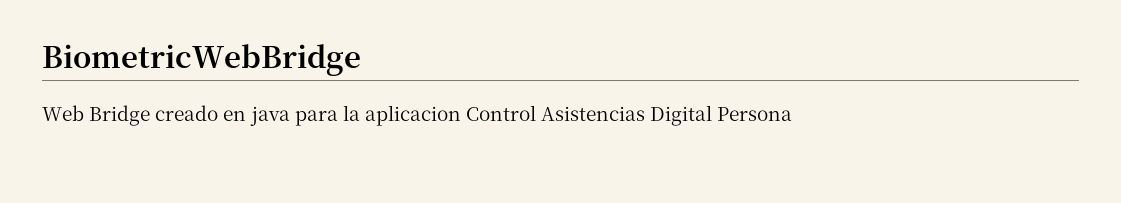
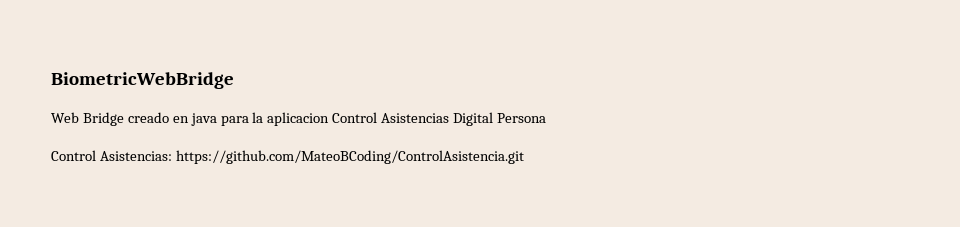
+ Control Asistencias: https://github.com/MateoBCoding/ControlAsistencia.git

